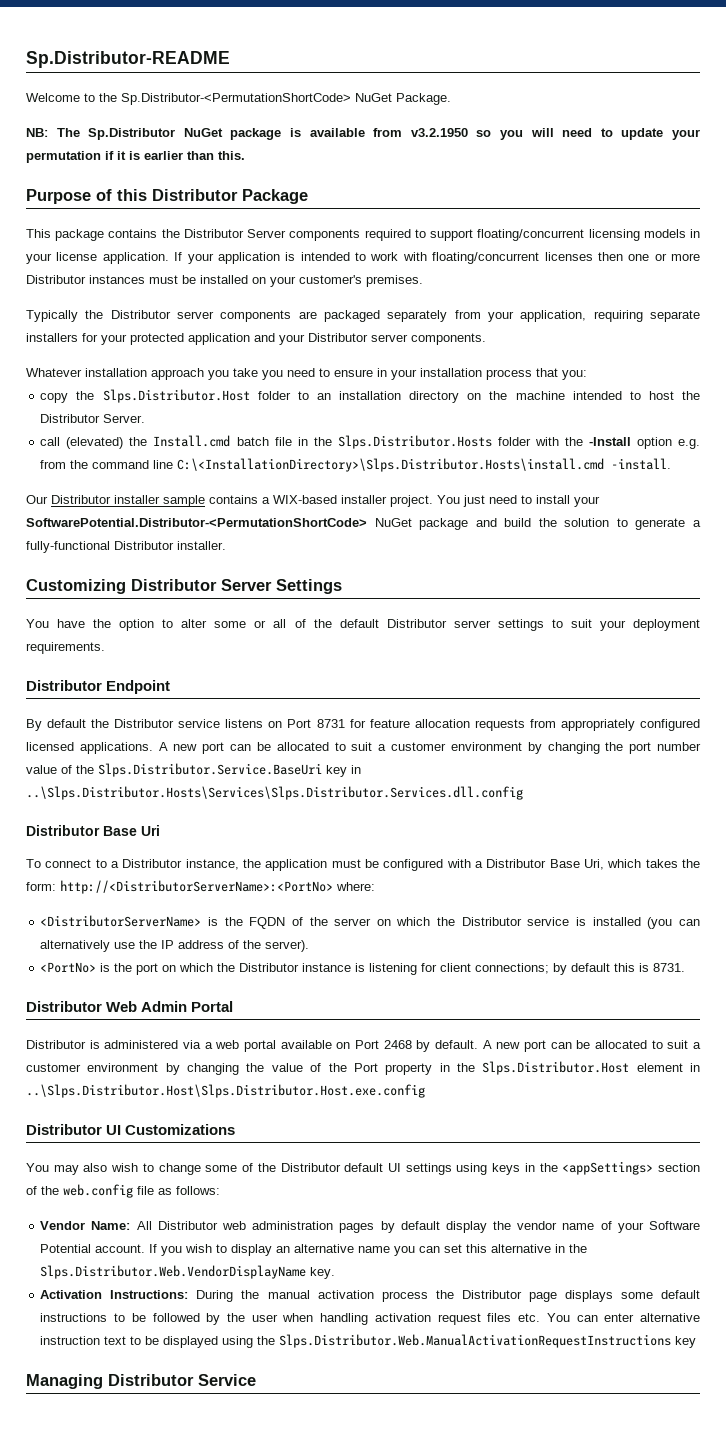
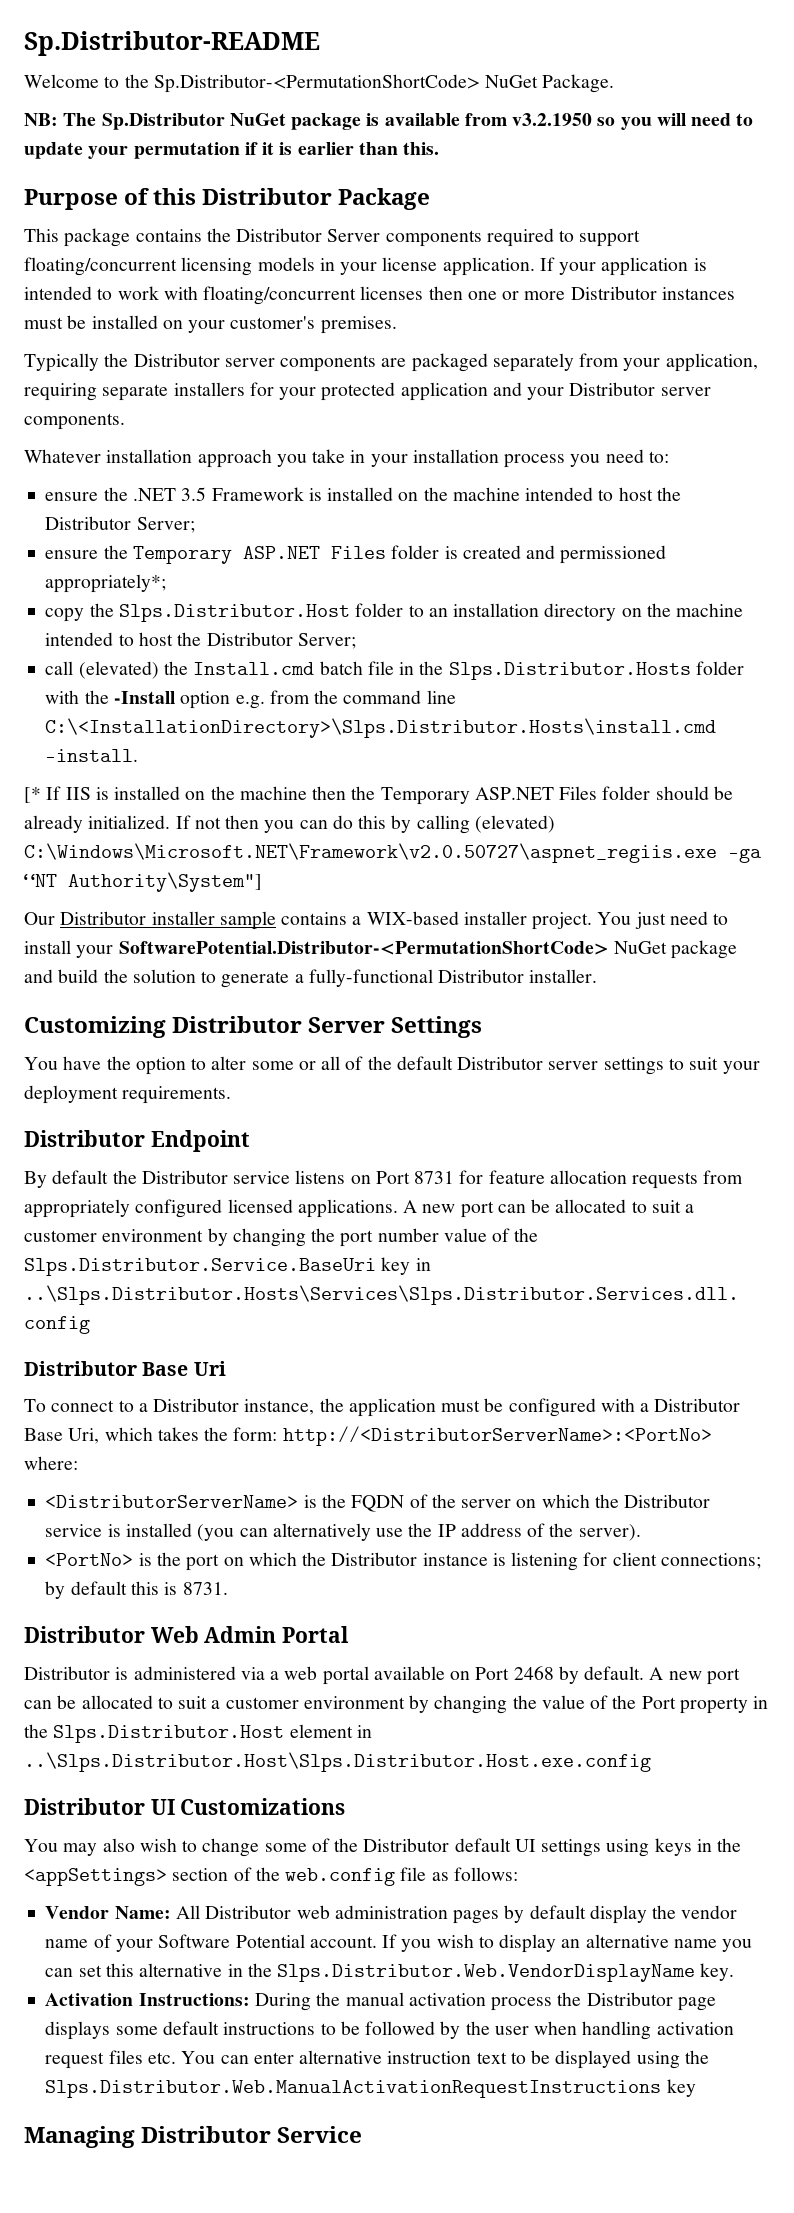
- Whatever installation approach you take you need to ensure in your installation process that you:
+ Whatever installation approach you take in your installation process you need to:
+ ensure the .NET 3.5 Framework is installed on the machine intended to host the Distributor Server;
+ ensure the Temporary ASP.NET Files folder is created and permissioned appropriately*;
- copy the Slps.Distributor.Host folder to an installation directory on the machine intended to host the Distributor Server.
+ copy the Slps.Distributor.Host folder to an installation directory on the machine intended to host the Distributor Server;
+ [* If IIS is installed on the machine then the Temporary ASP.NET Files folder should be already initialized. If not then you can do this by calling (elevated) C:\Windows\Microsoft.NET\Framework\v2.0.50727\aspnet_regiis.exe -ga “NT Authority\System"]

